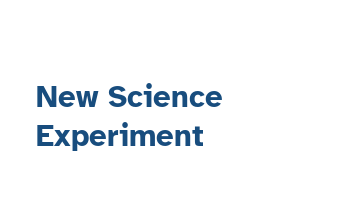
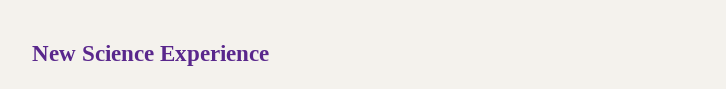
- New Science Experiment
+ New Science Experience

